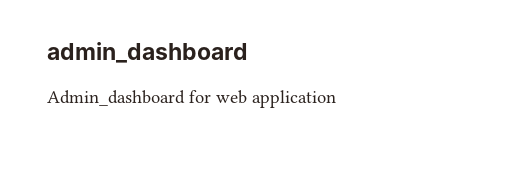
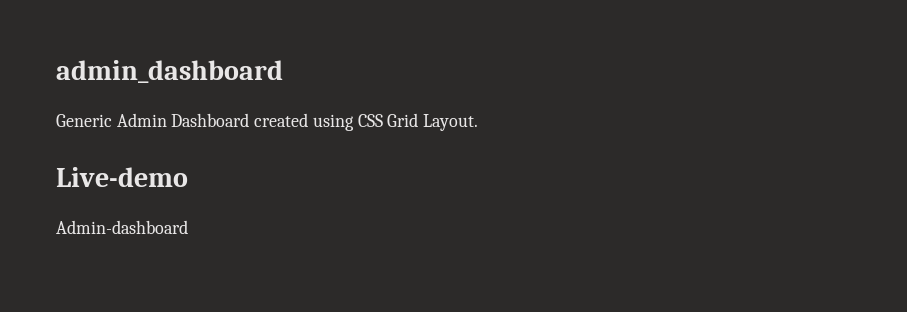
- Admin_dashboard for web application
+ Generic Admin Dashboard created using CSS Grid Layout.
+ Live-demo
+ Admin-dashboard

